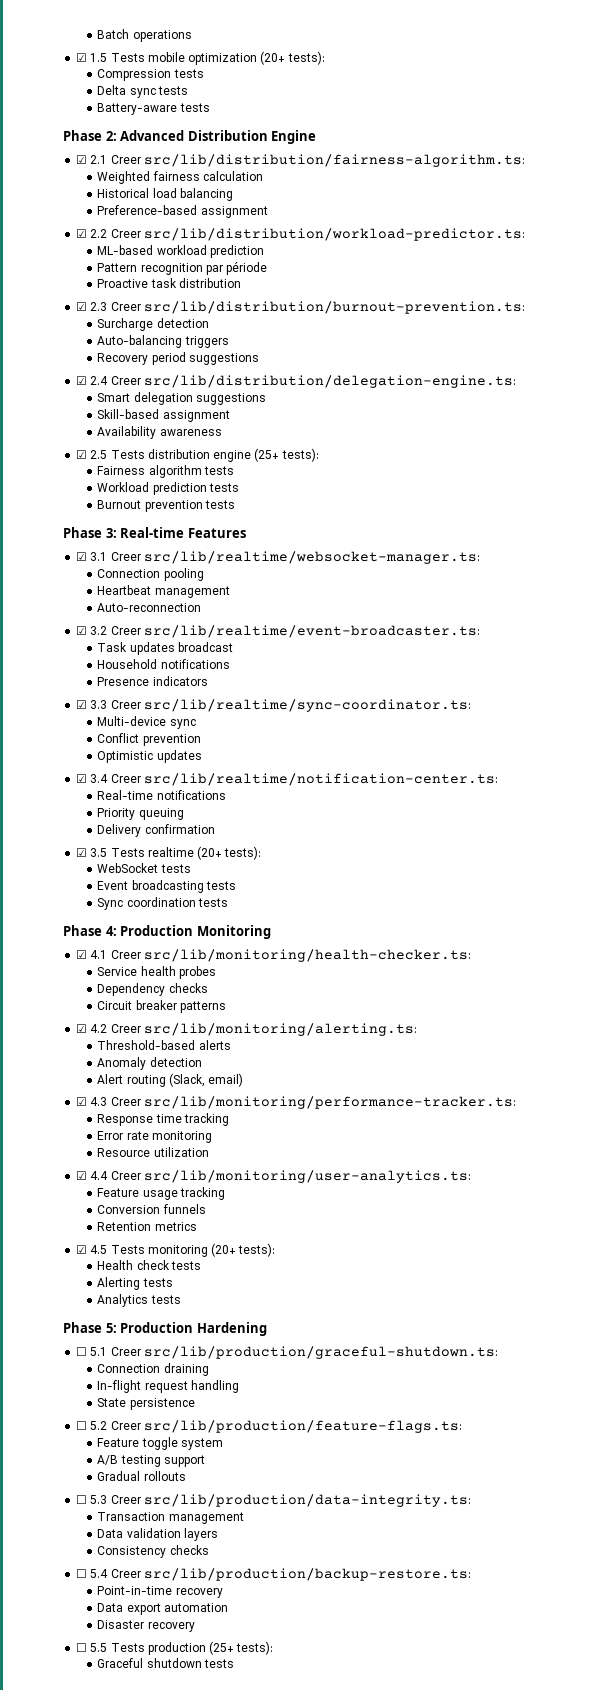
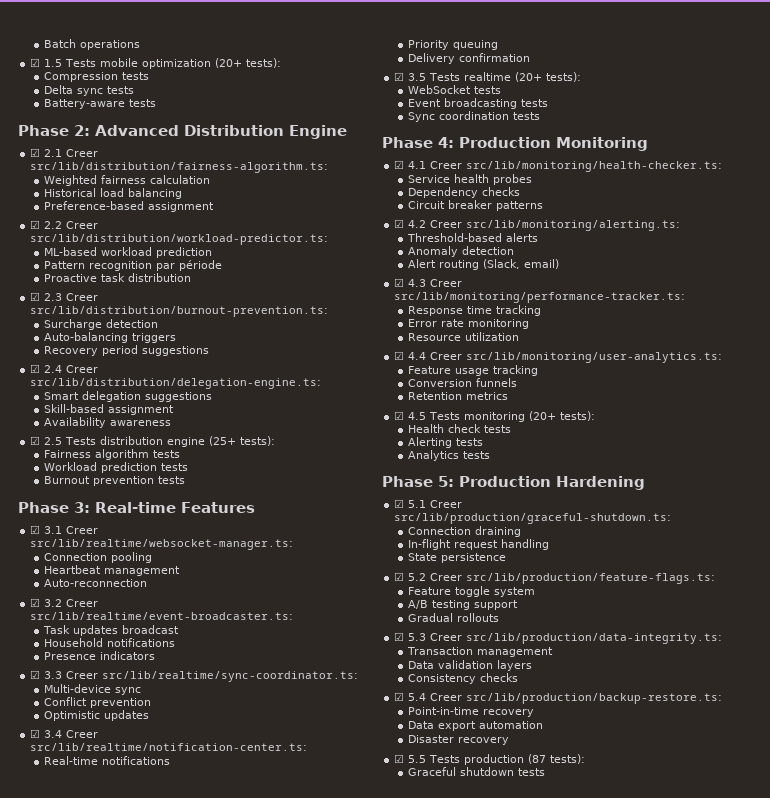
- ☐ 5.1 Creer src/lib/production/graceful-shutdown.ts:
+ ☑ 5.1 Creer src/lib/production/graceful-shutdown.ts:
- ☐ 5.2 Creer src/lib/production/feature-flags.ts:
+ ☑ 5.2 Creer src/lib/production/feature-flags.ts:
- ☐ 5.3 Creer src/lib/production/data-integrity.ts:
+ ☑ 5.3 Creer src/lib/production/data-integrity.ts:
- ☐ 5.4 Creer src/lib/production/backup-restore.ts:
+ ☑ 5.4 Creer src/lib/production/backup-restore.ts:
- ☐ 5.5 Tests production (25+ tests):
+ ☑ 5.5 Tests production (87 tests):

